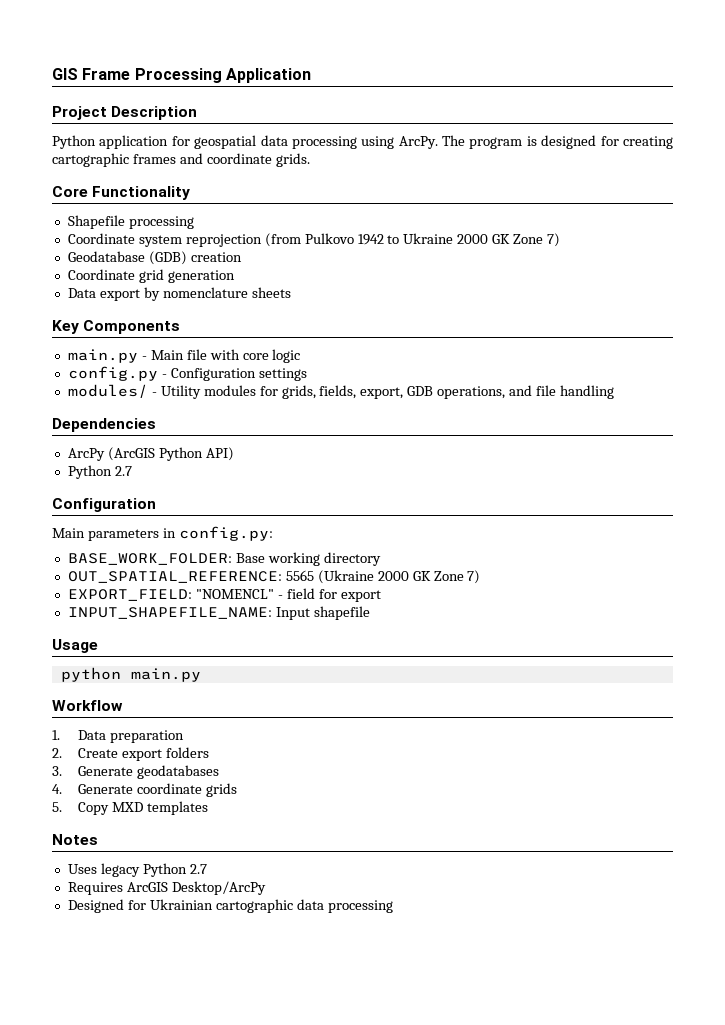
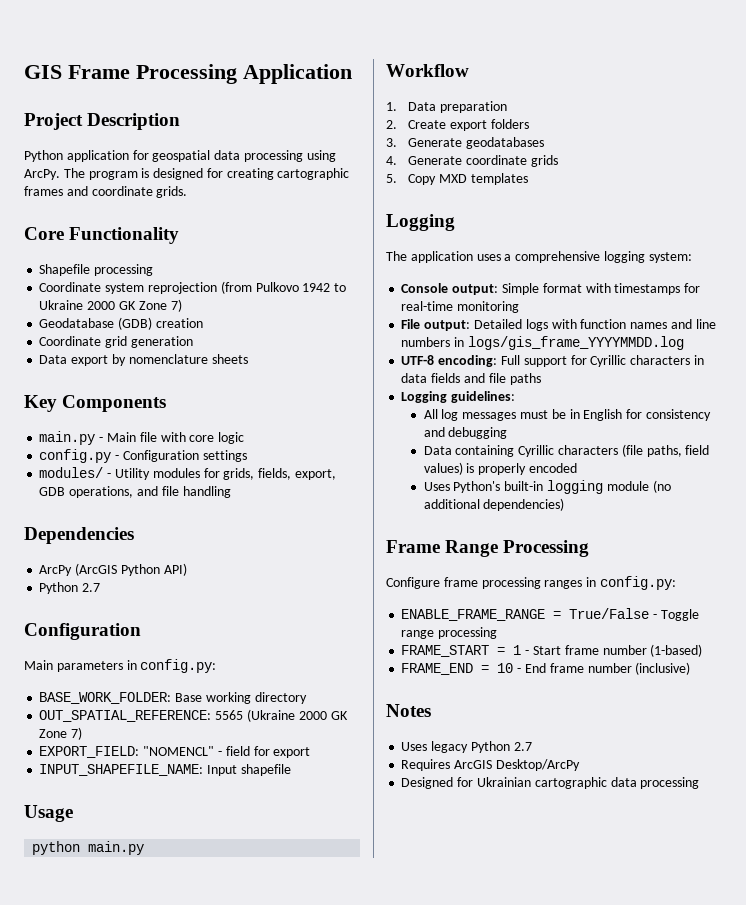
  5. Copy MXD templates
+ Logging
+ The application uses a comprehensive logging system:
+ Console output: Simple format with timestamps for real-time monitoring
+ File output: Detailed logs with function names and line numbers in logs/gis_frame_YYYYMMDD.log
+ UTF-8 encoding: Full support for Cyrillic characters in data fields and file paths
+ Logging guidelines:
+ All log messages must be in English for consistency and debugging
+ Data containing Cyrillic characters (file paths, field values) is properly encoded
+ Uses Python's built-in logging module (no additional dependencies)
+ Frame Range Processing
+ Configure frame processing ranges in config.py:
+ ENABLE_FRAME_RANGE = True/False - Toggle range processing
+ FRAME_START = 1 - Start frame number (1-based)
+ FRAME_END = 10 - End frame number (inclusive)

